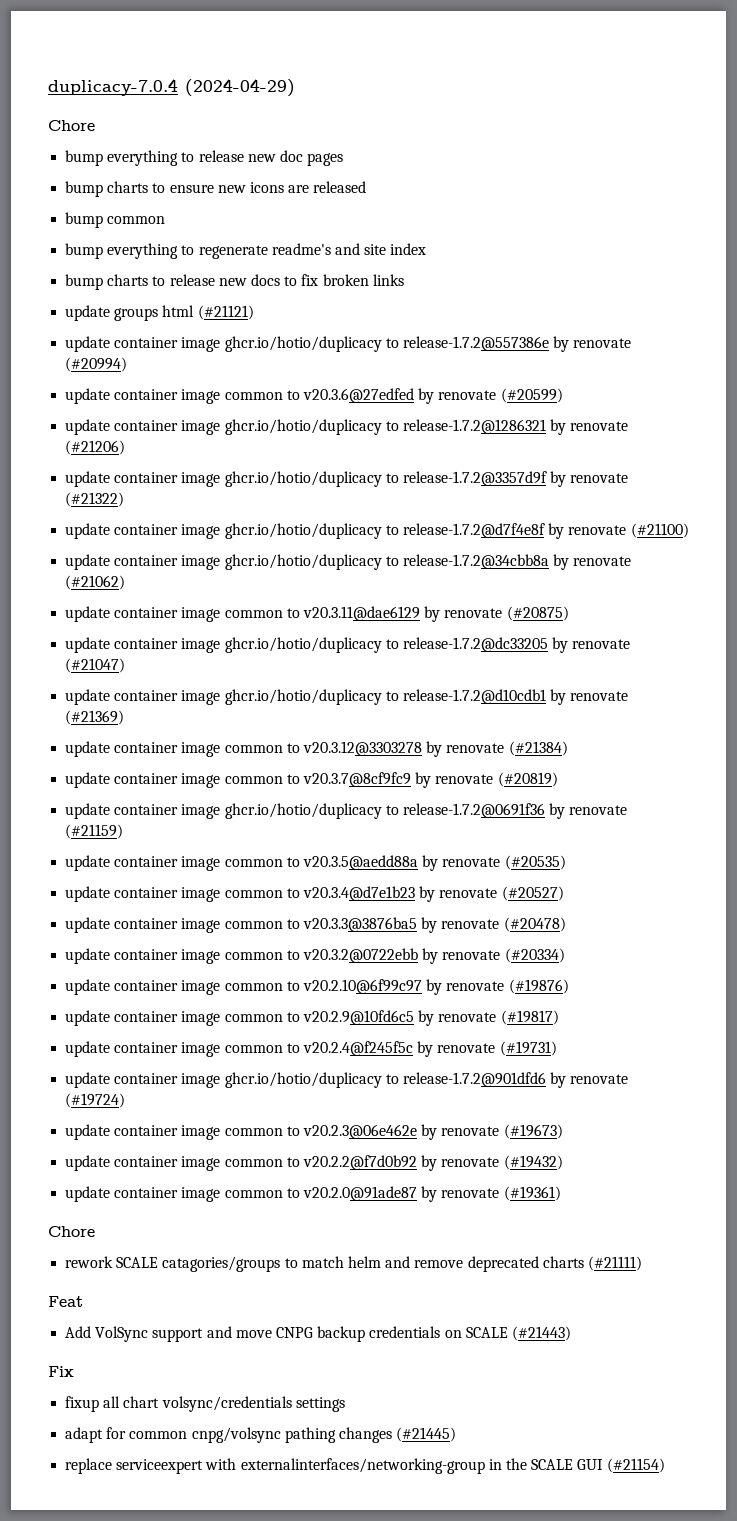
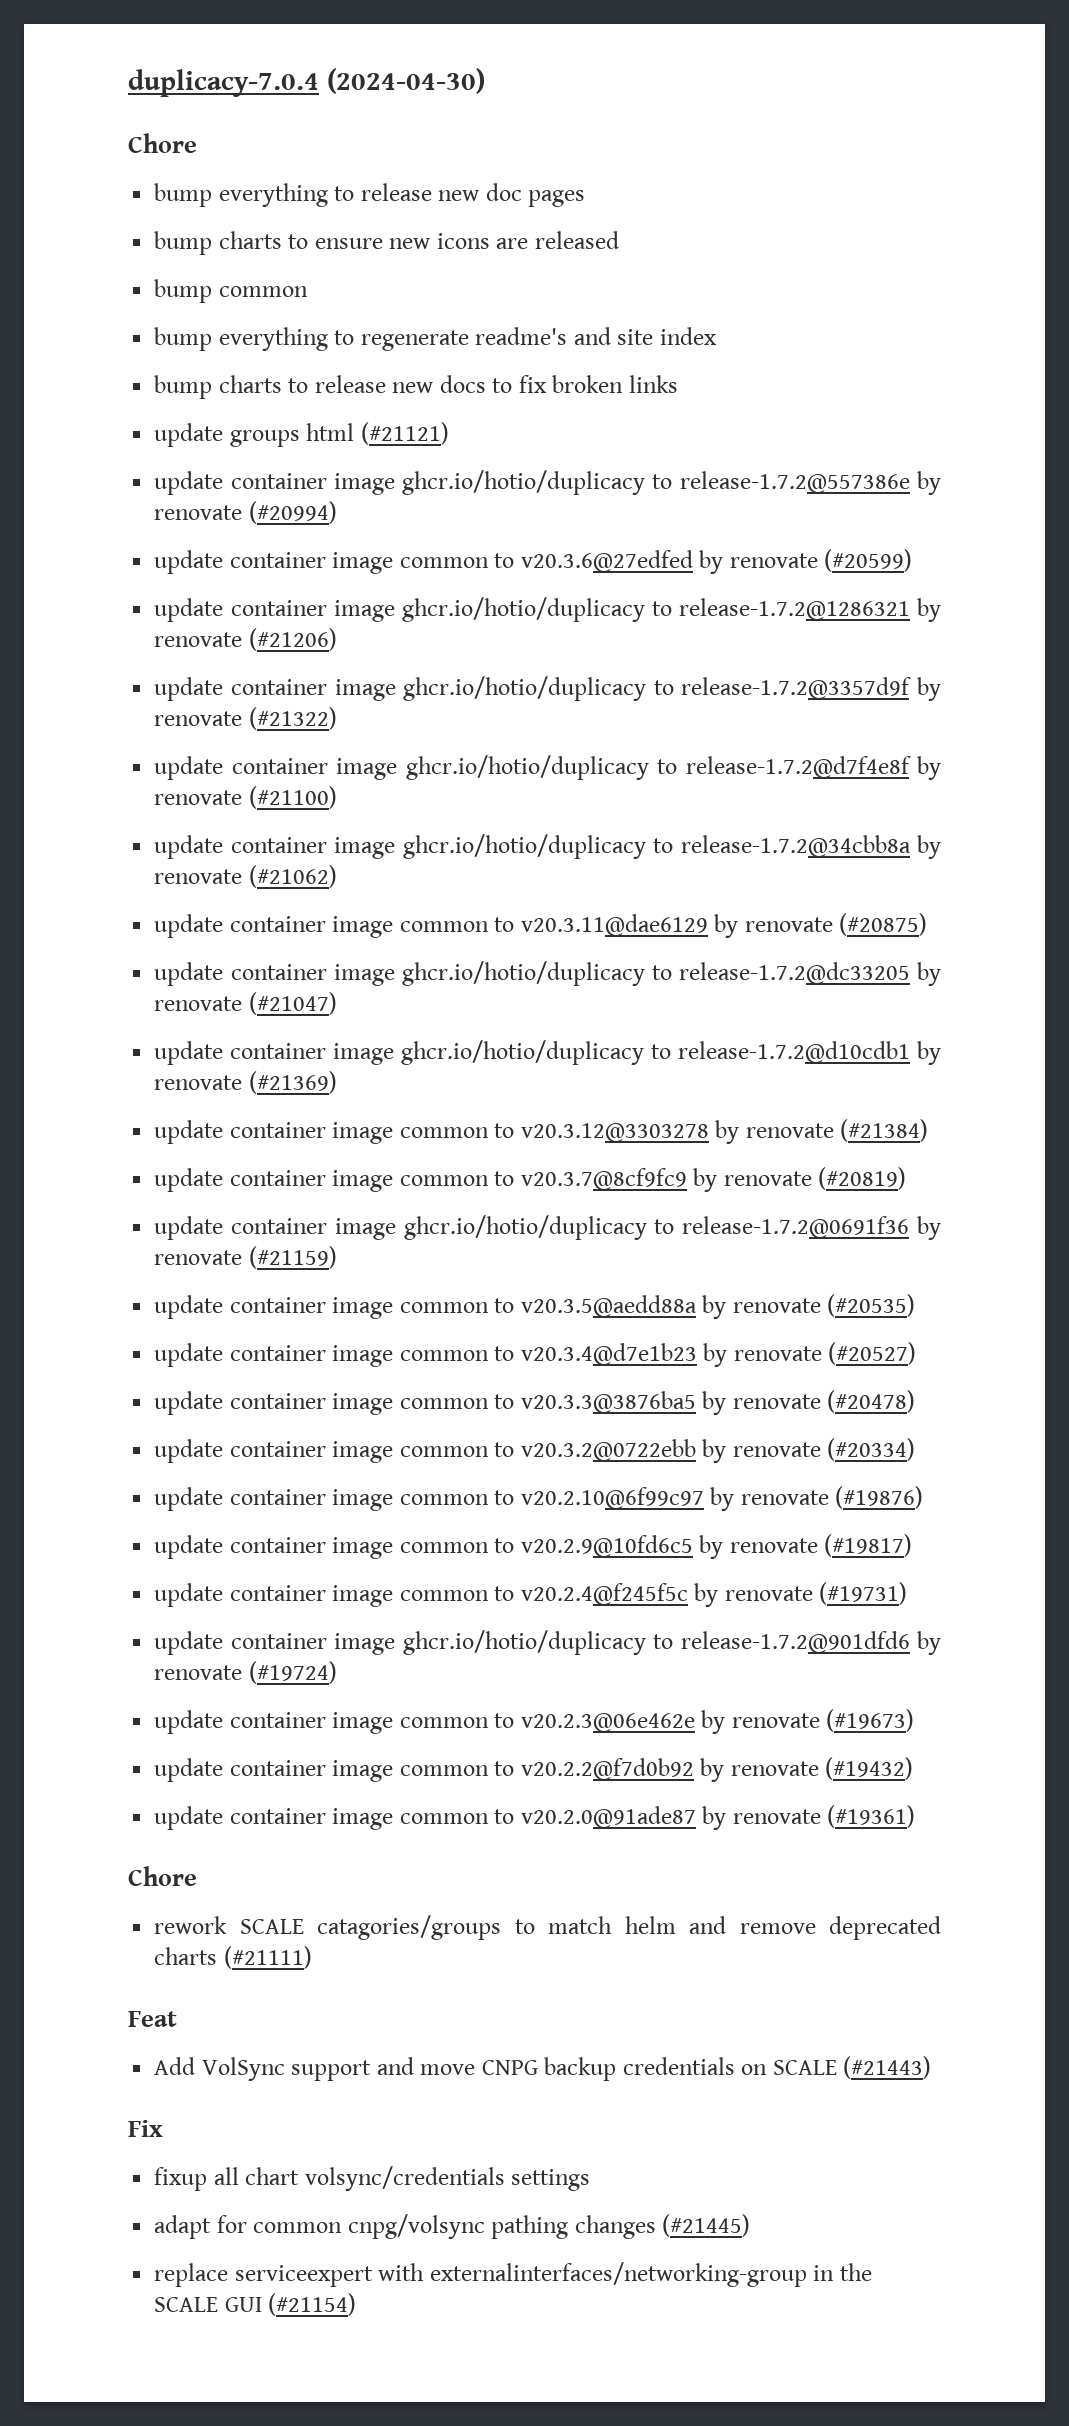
- duplicacy-7.0.4 (2024-04-29)
+ duplicacy-7.0.4 (2024-04-30)

